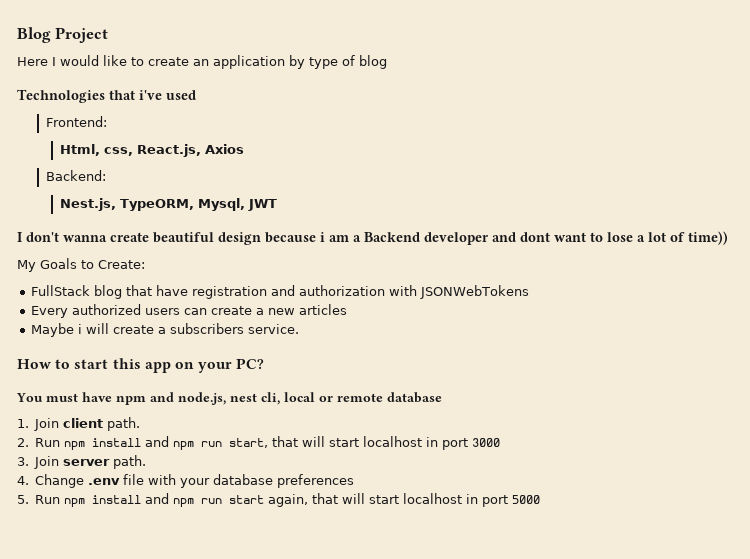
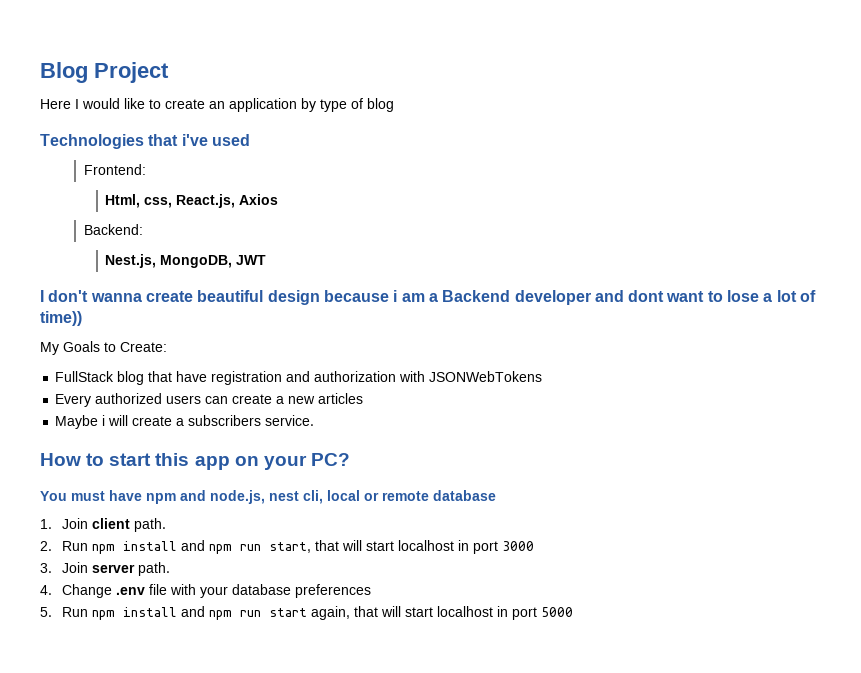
- Nest.js, TypeORM, Mysql, JWT
+ Nest.js, MongoDB, JWT

